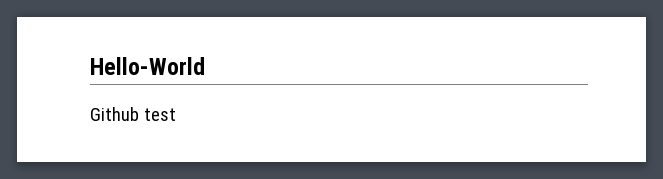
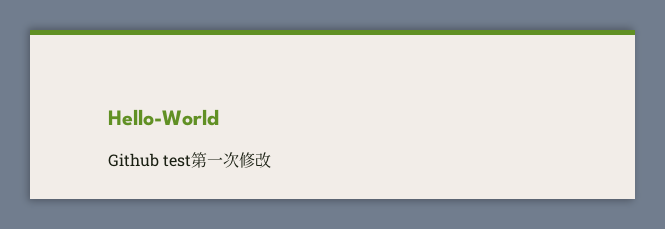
- Github test
+ Github test第一次修改

